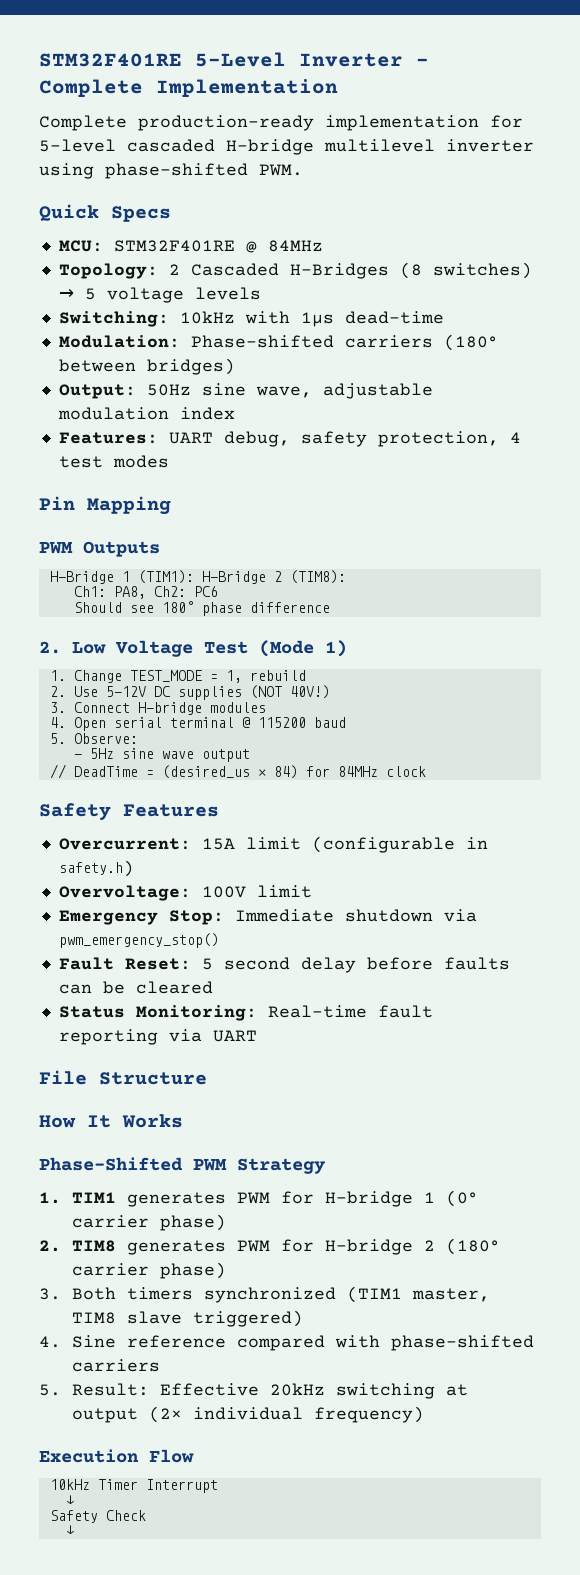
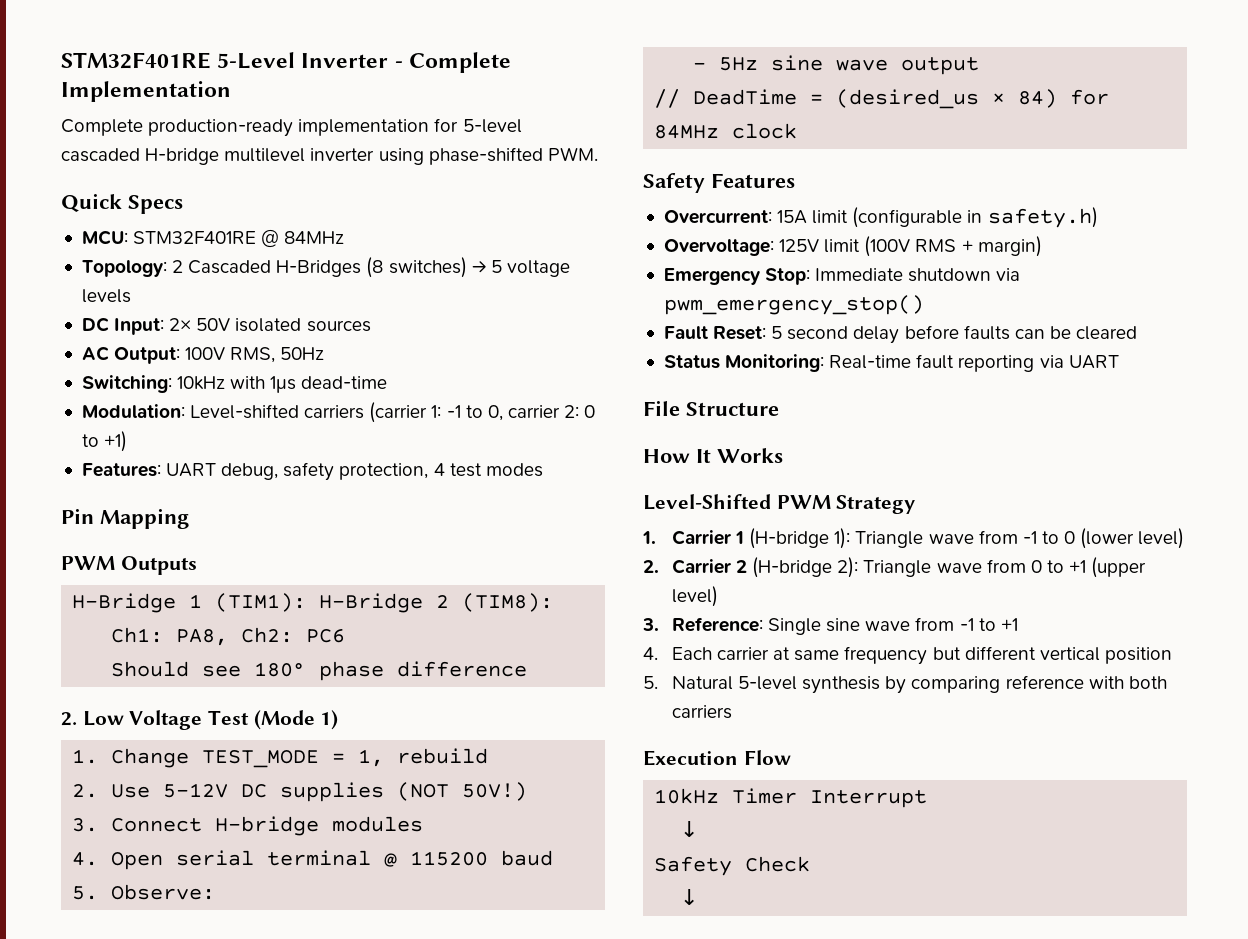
+ DC Input: 2× 50V isolated sources
+ AC Output: 100V RMS, 50Hz
- Modulation: Phase-shifted carriers (180° between bridges)
- Output: 50Hz sine wave, adjustable modulation index
+ Modulation: Level-shifted carriers (carrier 1: -1 to 0, carrier 2: 0 to +1)
- 2. Use 5-12V DC supplies (NOT 40V!)
+ 2. Use 5-12V DC supplies (NOT 50V!)
- Overvoltage: 100V limit
+ Overvoltage: 125V limit (100V RMS + margin)
- Phase-Shifted PWM Strategy
+ Level-Shifted PWM Strategy
- 1. TIM1 generates PWM for H-bridge 1 (0° carrier phase)
- 2. TIM8 generates PWM for H-bridge 2 (180° carrier phase)
- 3. Both timers synchronized (TIM1 master, TIM8 slave triggered)
- 4. Sine reference compared with phase-shifted carriers
- 5. Result: Effective 20kHz switching at output (2× individual frequency)
+ 1. Carrier 1 (H-bridge 1): Triangle wave from -1 to 0 (lower level)
+ 2. Carrier 2 (H-bridge 2): Triangle wave from 0 to +1 (upper level)
+ 3. Reference: Single sine wave from -1 to +1
+ 4. Each carrier at same frequency but different vertical position
+ 5. Natural 5-level synthesis by comparing reference with both carriers

